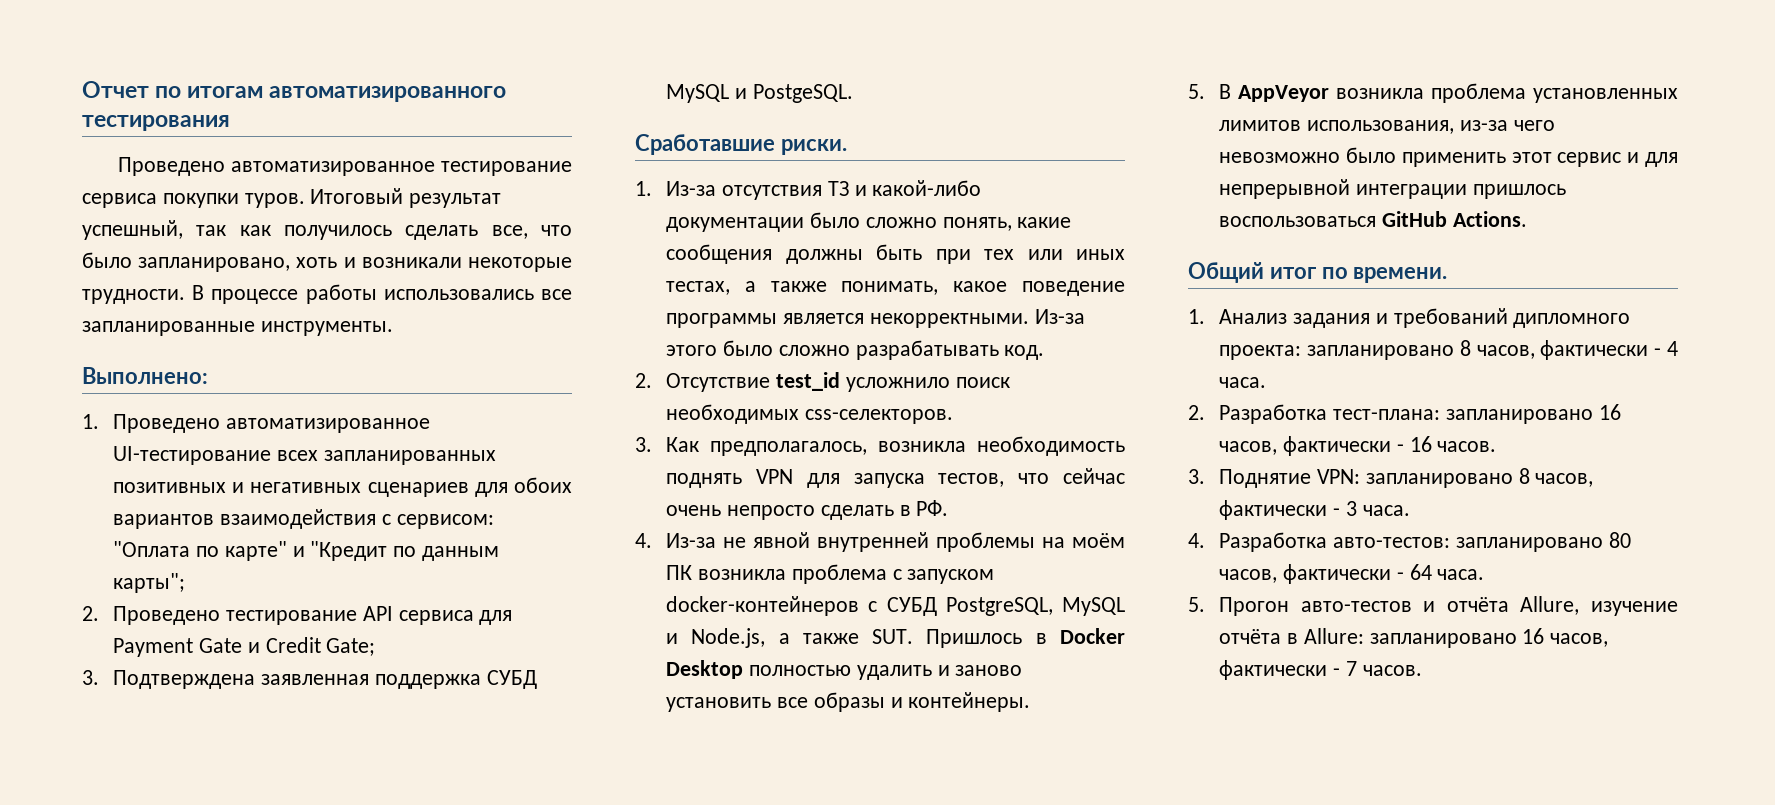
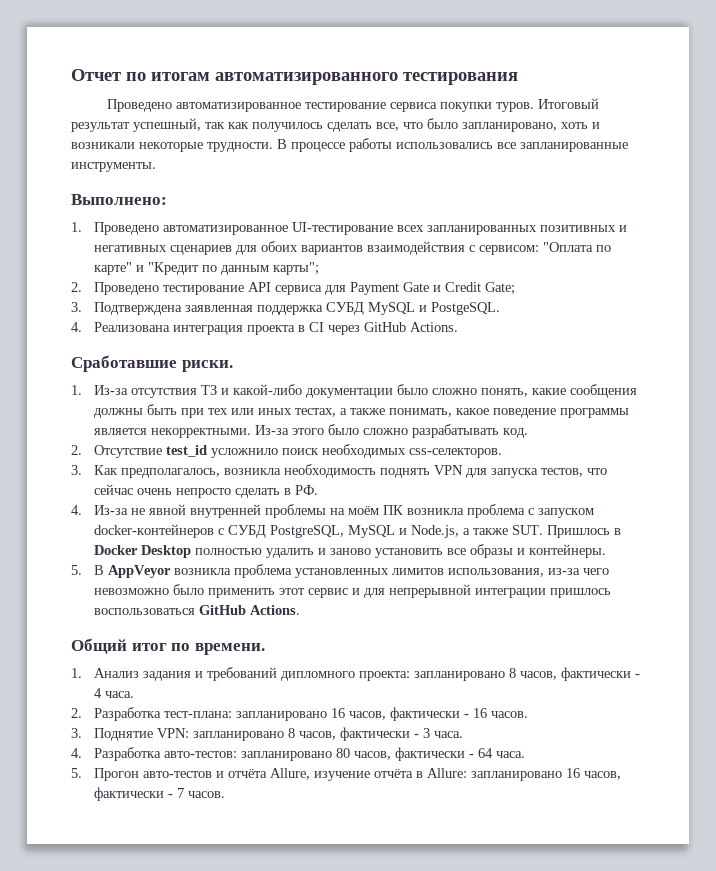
+ 4. Реализована интеграция проекта в CI через GitHub Actions.

